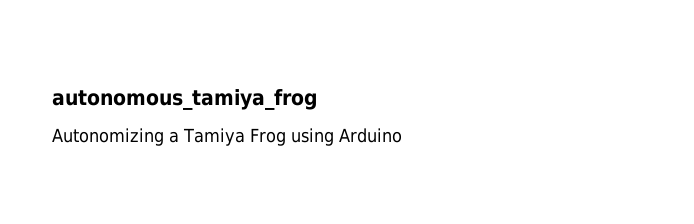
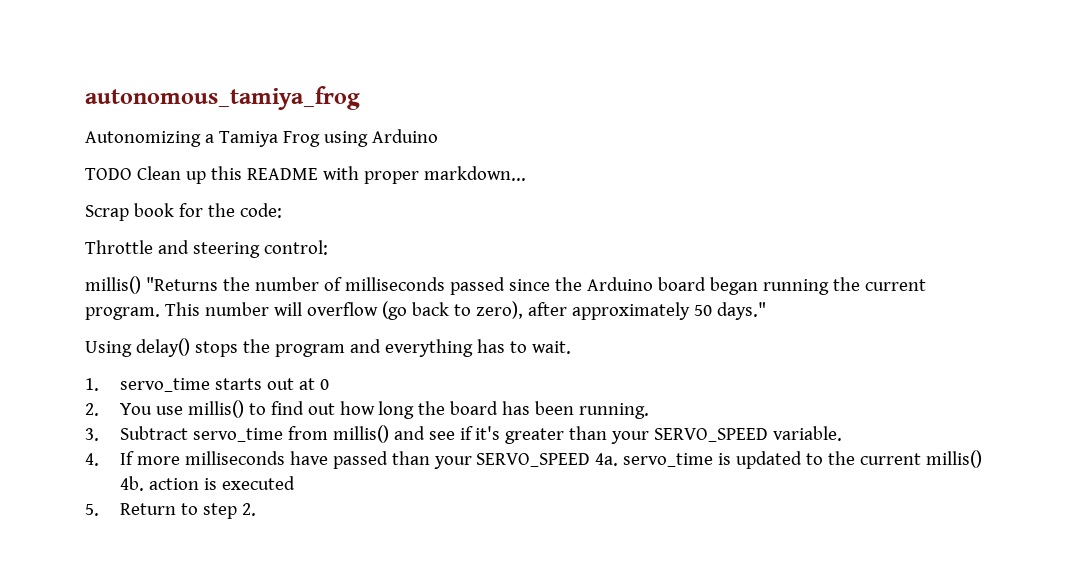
+ TODO Clean up this README with proper markdown...
+ Scrap book for the code:
+ Throttle and steering control:
+ millis() "Returns the number of milliseconds passed since the Arduino board began running the current program. This number will overflow (go back to zero), after approximately 50 days."
+ Using delay() stops the program and everything has to wait.
+ 1. servo_time starts out at 0
+ 2. You use millis() to find out how long the board has been running.
+ 3. Subtract servo_time from millis() and see if it's greater than your SERVO_SPEED variable.
+ 4. If more milliseconds have passed than your SERVO_SPEED 4a. servo_time is updated to the current millis() 4b. action is executed
+ 5. Return to step 2.

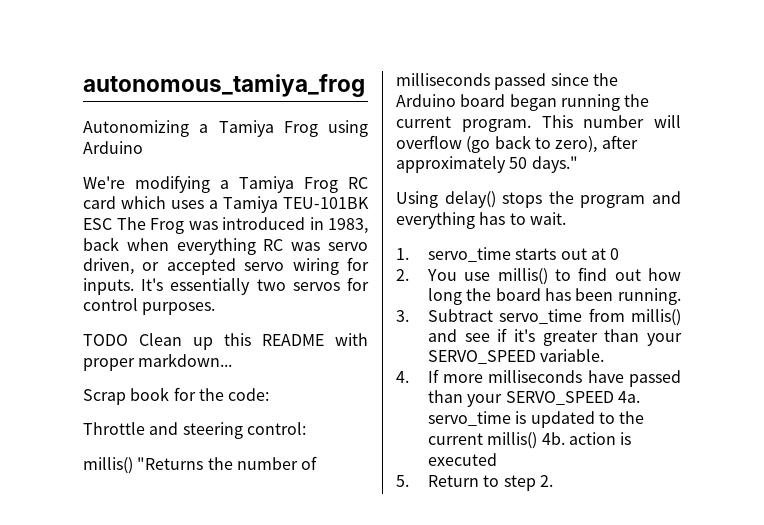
+ We're modifying a Tamiya Frog RC card which uses a Tamiya TEU-101BK ESC The Frog was introduced in 1983, back when everything RC was servo driven, or accepted servo wiring for inputs. It's essentially two servos for control purposes.

